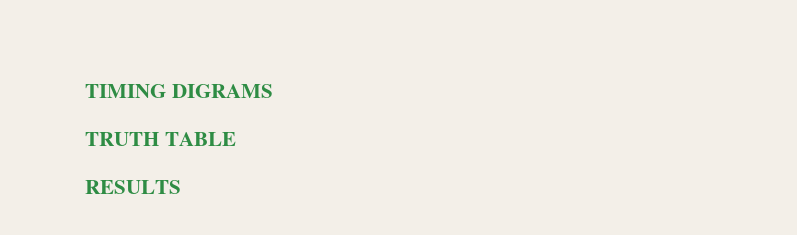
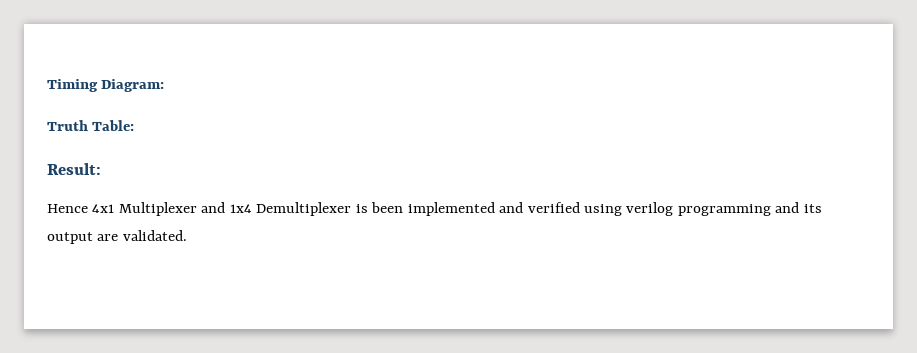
- TIMING DIGRAMS
- TRUTH TABLE
- RESULTS
+ Timing Diagram:
+ Truth Table:
+ Result:
+ Hence 4x1 Multiplexer and 1x4 Demultiplexer is been implemented and verified using verilog programming and its output are validated.

